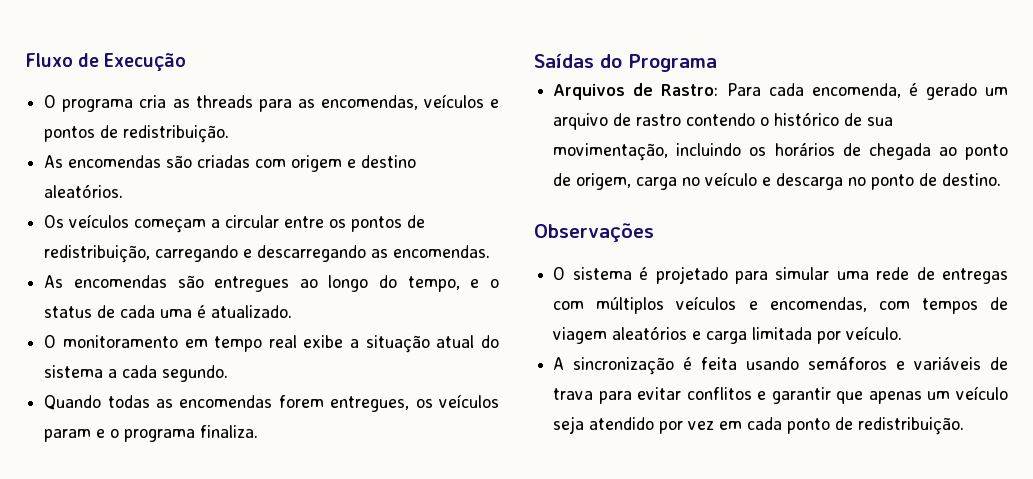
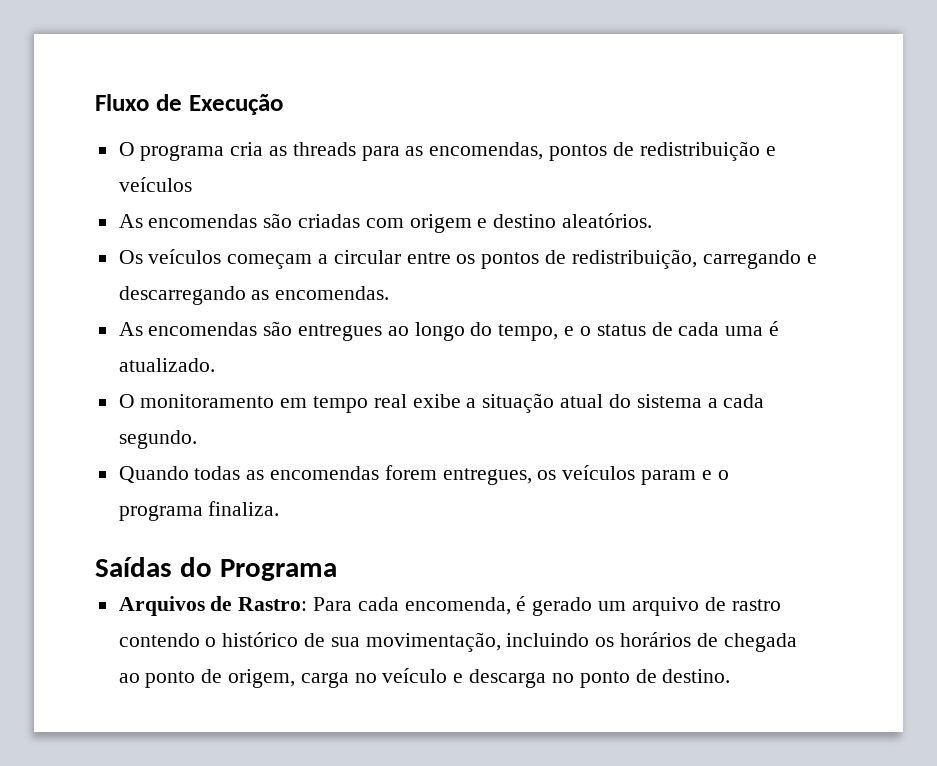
- O programa cria as threads para as encomendas, veículos e pontos de redistribuição.
+ O programa cria as threads para as encomendas, pontos de redistribuição e veículos
- Observações
- O sistema é projetado para simular uma rede de entregas com múltiplos veículos e encomendas, com tempos de viagem aleatórios e carga limitada por veículo.
- A sincronização é feita usando semáforos e variáveis de trava para evitar conflitos e garantir que apenas um veículo seja atendido por vez em cada ponto de redistribuição.

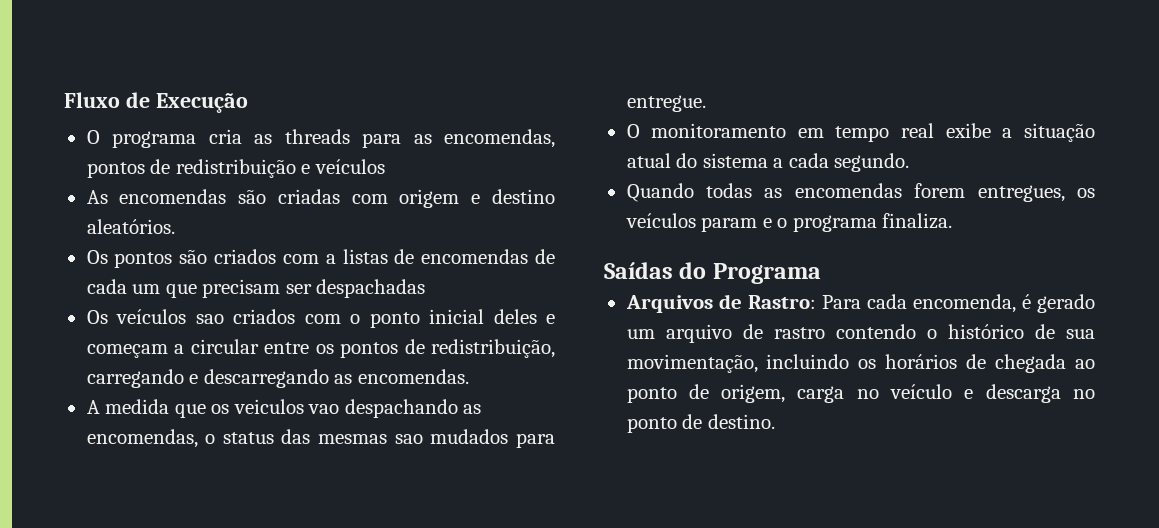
- Os veículos começam a circular entre os pontos de redistribuição, carregando e descarregando as encomendas.
+ Os pontos são criados com a listas de encomendas de cada um que precisam ser despachadas
+ Os veículos sao criados com o ponto inicial deles e começam a circular entre os pontos de redistribuição, carregando e descarregando as encomendas.
- As encomendas são entregues ao longo do tempo, e o status de cada uma é atualizado.
+ A medida que os veiculos vao despachando as encomendas, o status das mesmas sao mudados para entregue.

